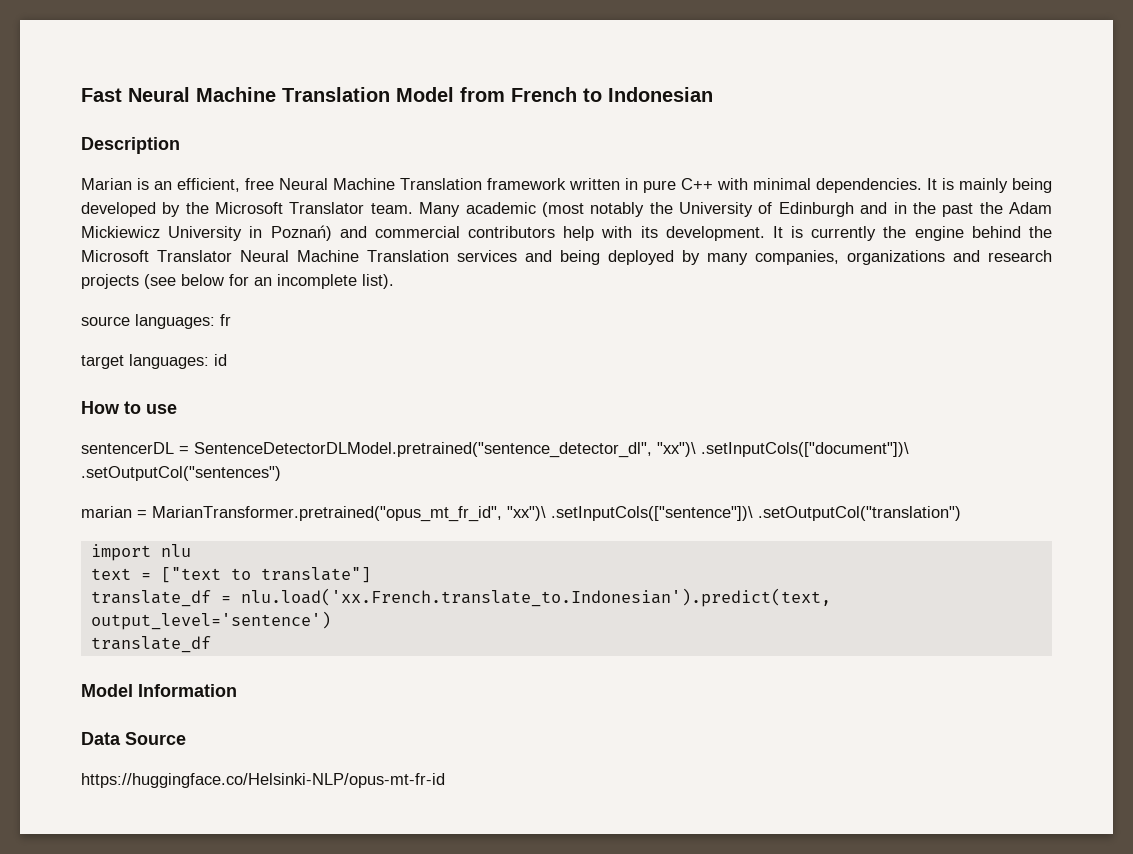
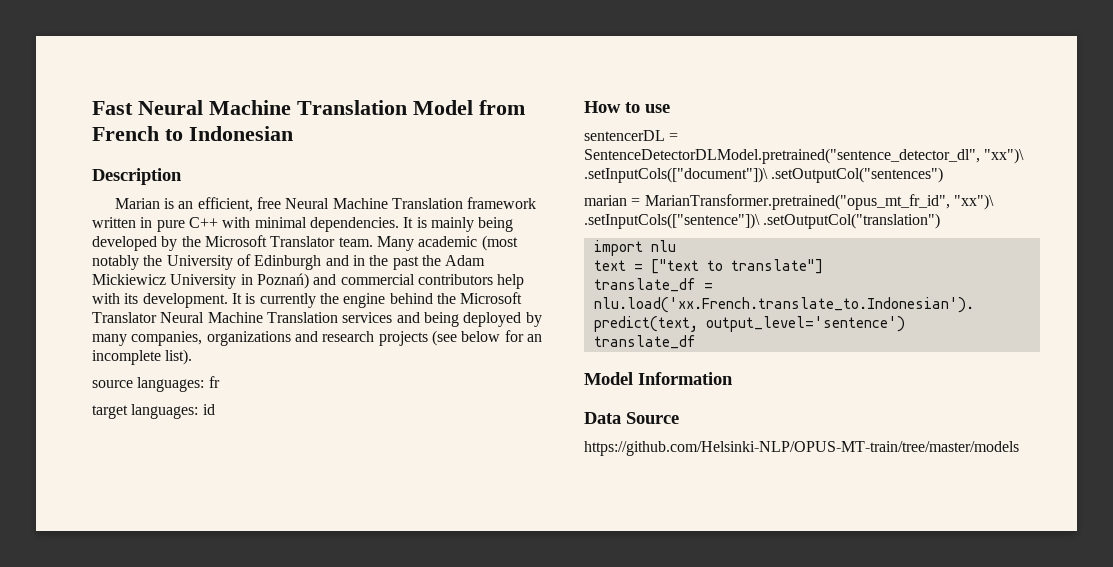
- https://huggingface.co/Helsinki-NLP/opus-mt-fr-id
+ https://github.com/Helsinki-NLP/OPUS-MT-train/tree/master/models

